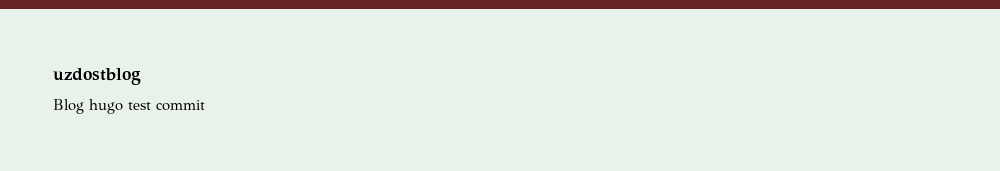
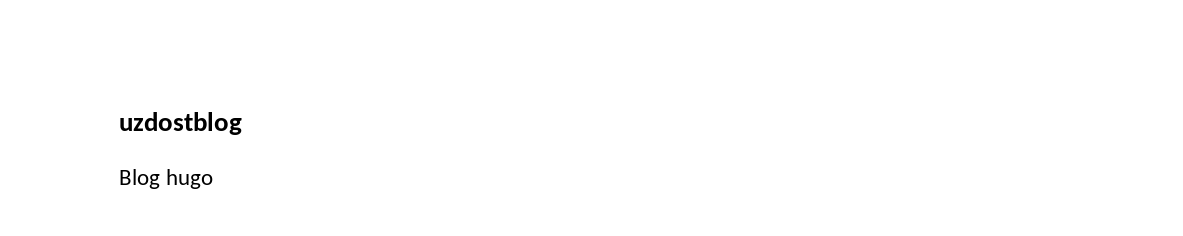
- Blog hugo test commit
+ Blog hugo

